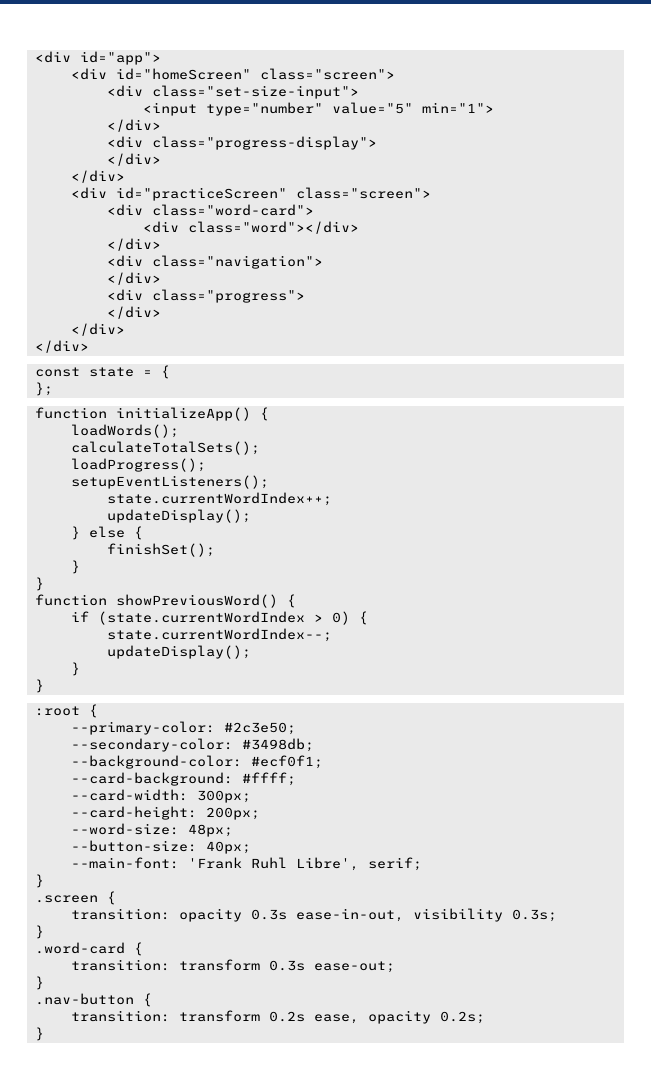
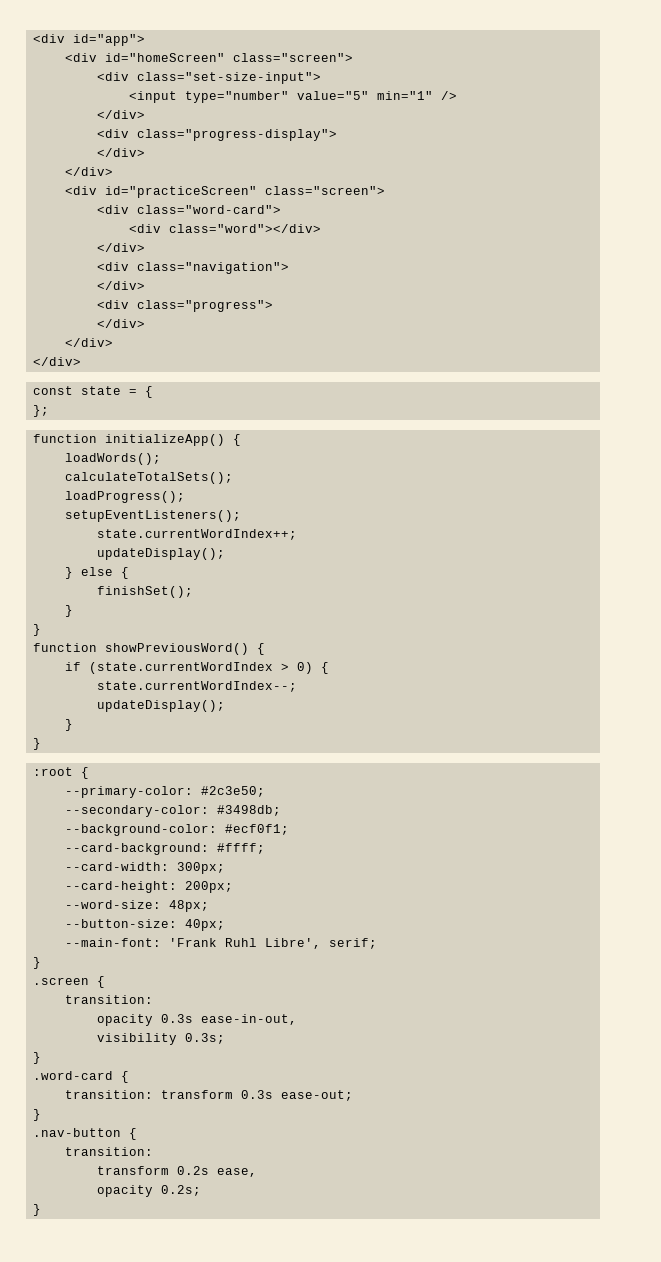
- <input type="number" value="5" min="1">
+ <input type="number" value="5" min="1" />
  .screen {
- transition: opacity 0.3s ease-in-out, visibility 0.3s;
+ transition:
+ opacity 0.3s ease-in-out,
+ visibility 0.3s;
  .nav-button {
- transition: transform 0.2s ease, opacity 0.2s;
+ transition:
+ transform 0.2s ease,
+ opacity 0.2s;

